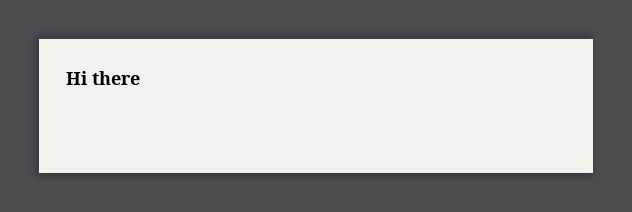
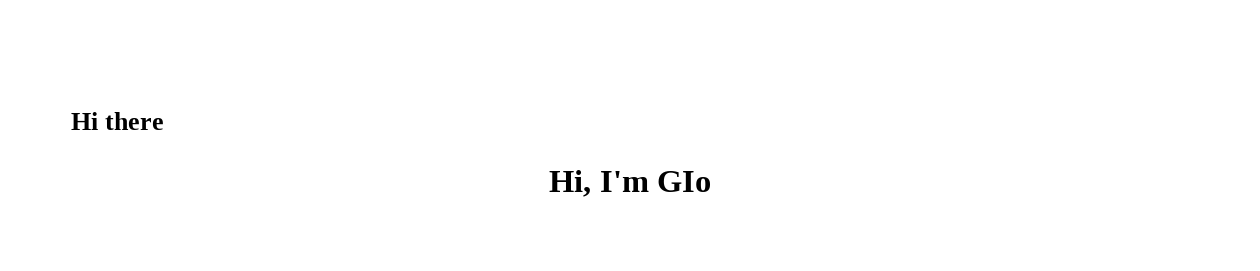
+ Hi, I'm GIo

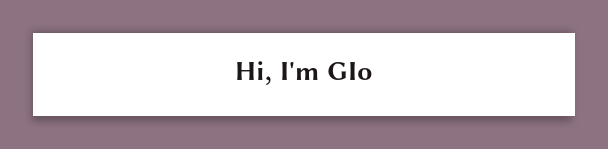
- Hi there

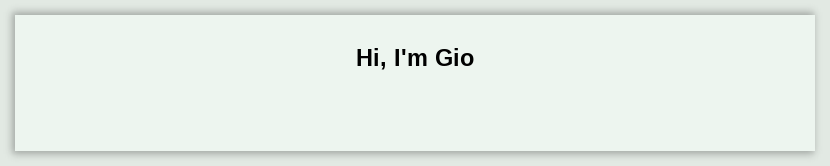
- Hi, I'm GIo
+ Hi, I'm Gio

